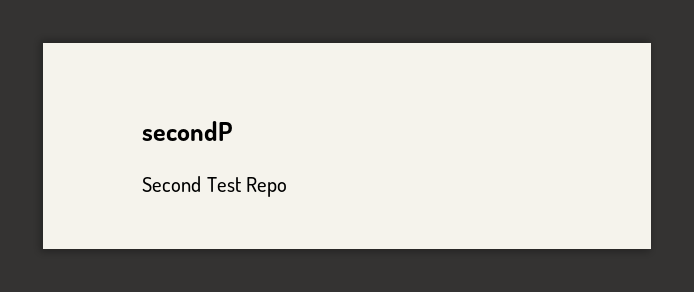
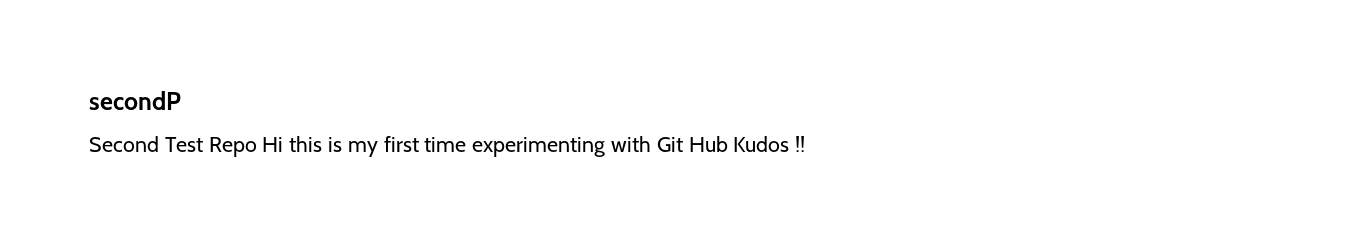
- Second Test Repo
+ Second Test Repo Hi this is my first time experimenting with Git Hub Kudos !!

